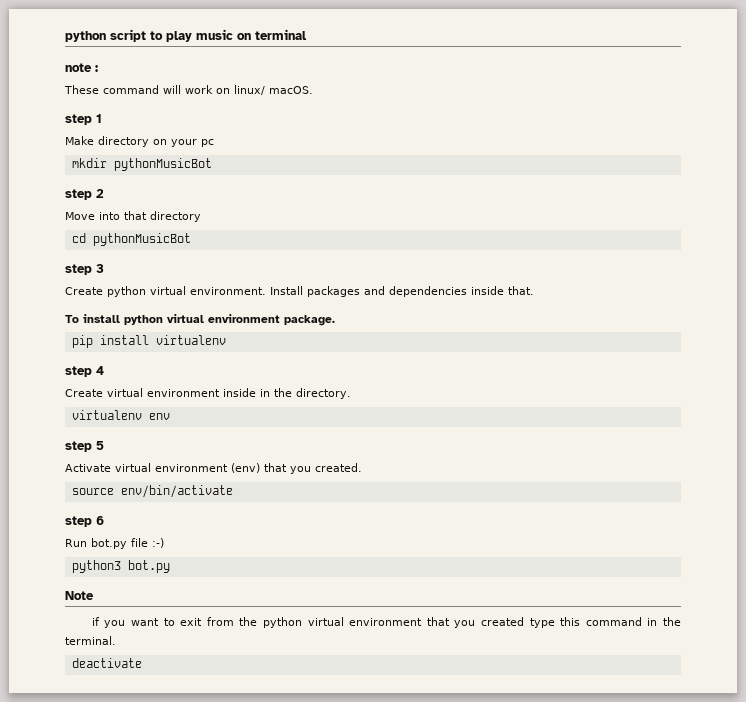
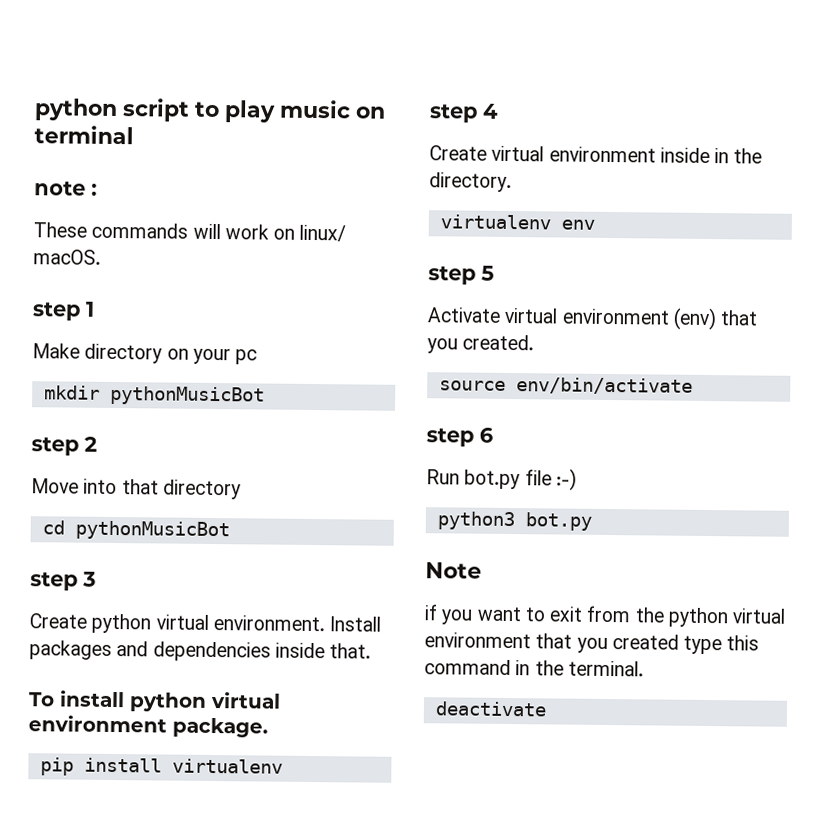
- These command will work on linux/ macOS.
+ These commands will work on linux/ macOS.

